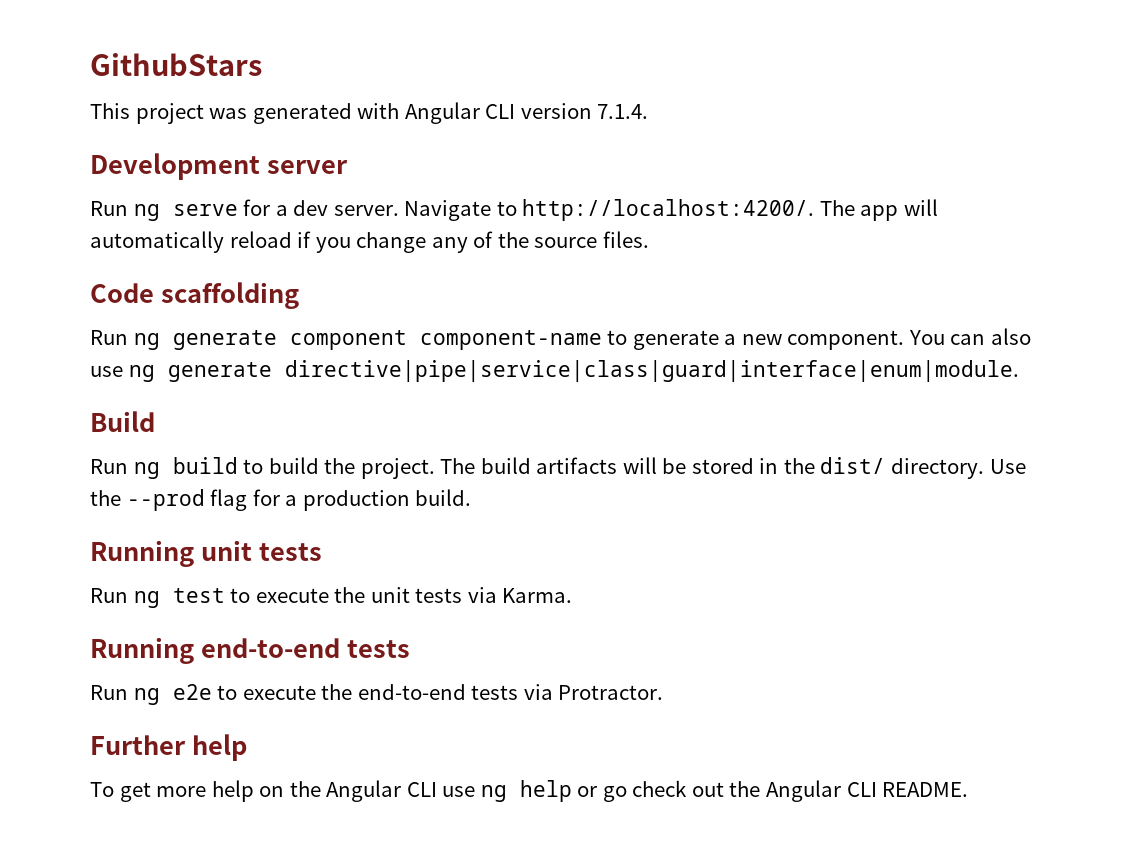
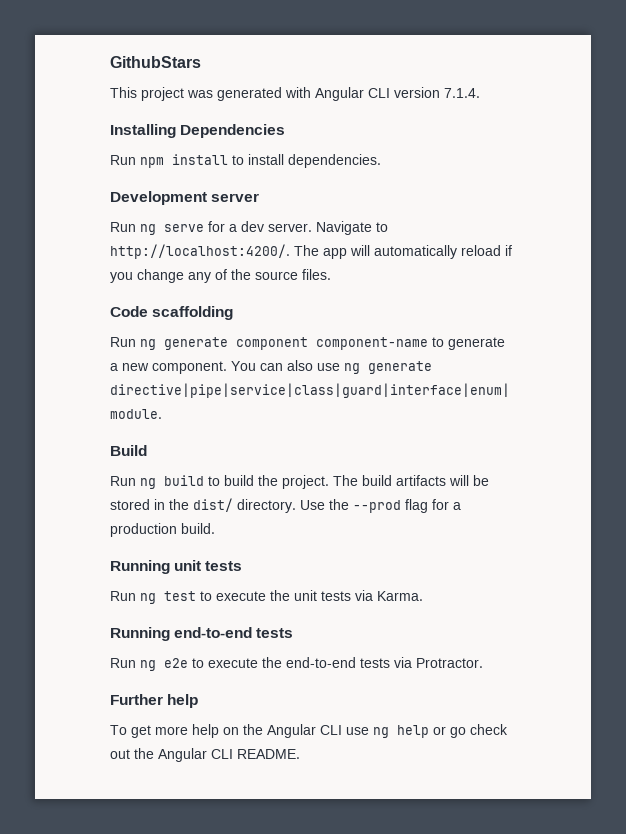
+ Installing Dependencies
+ Run npm install to install dependencies.

